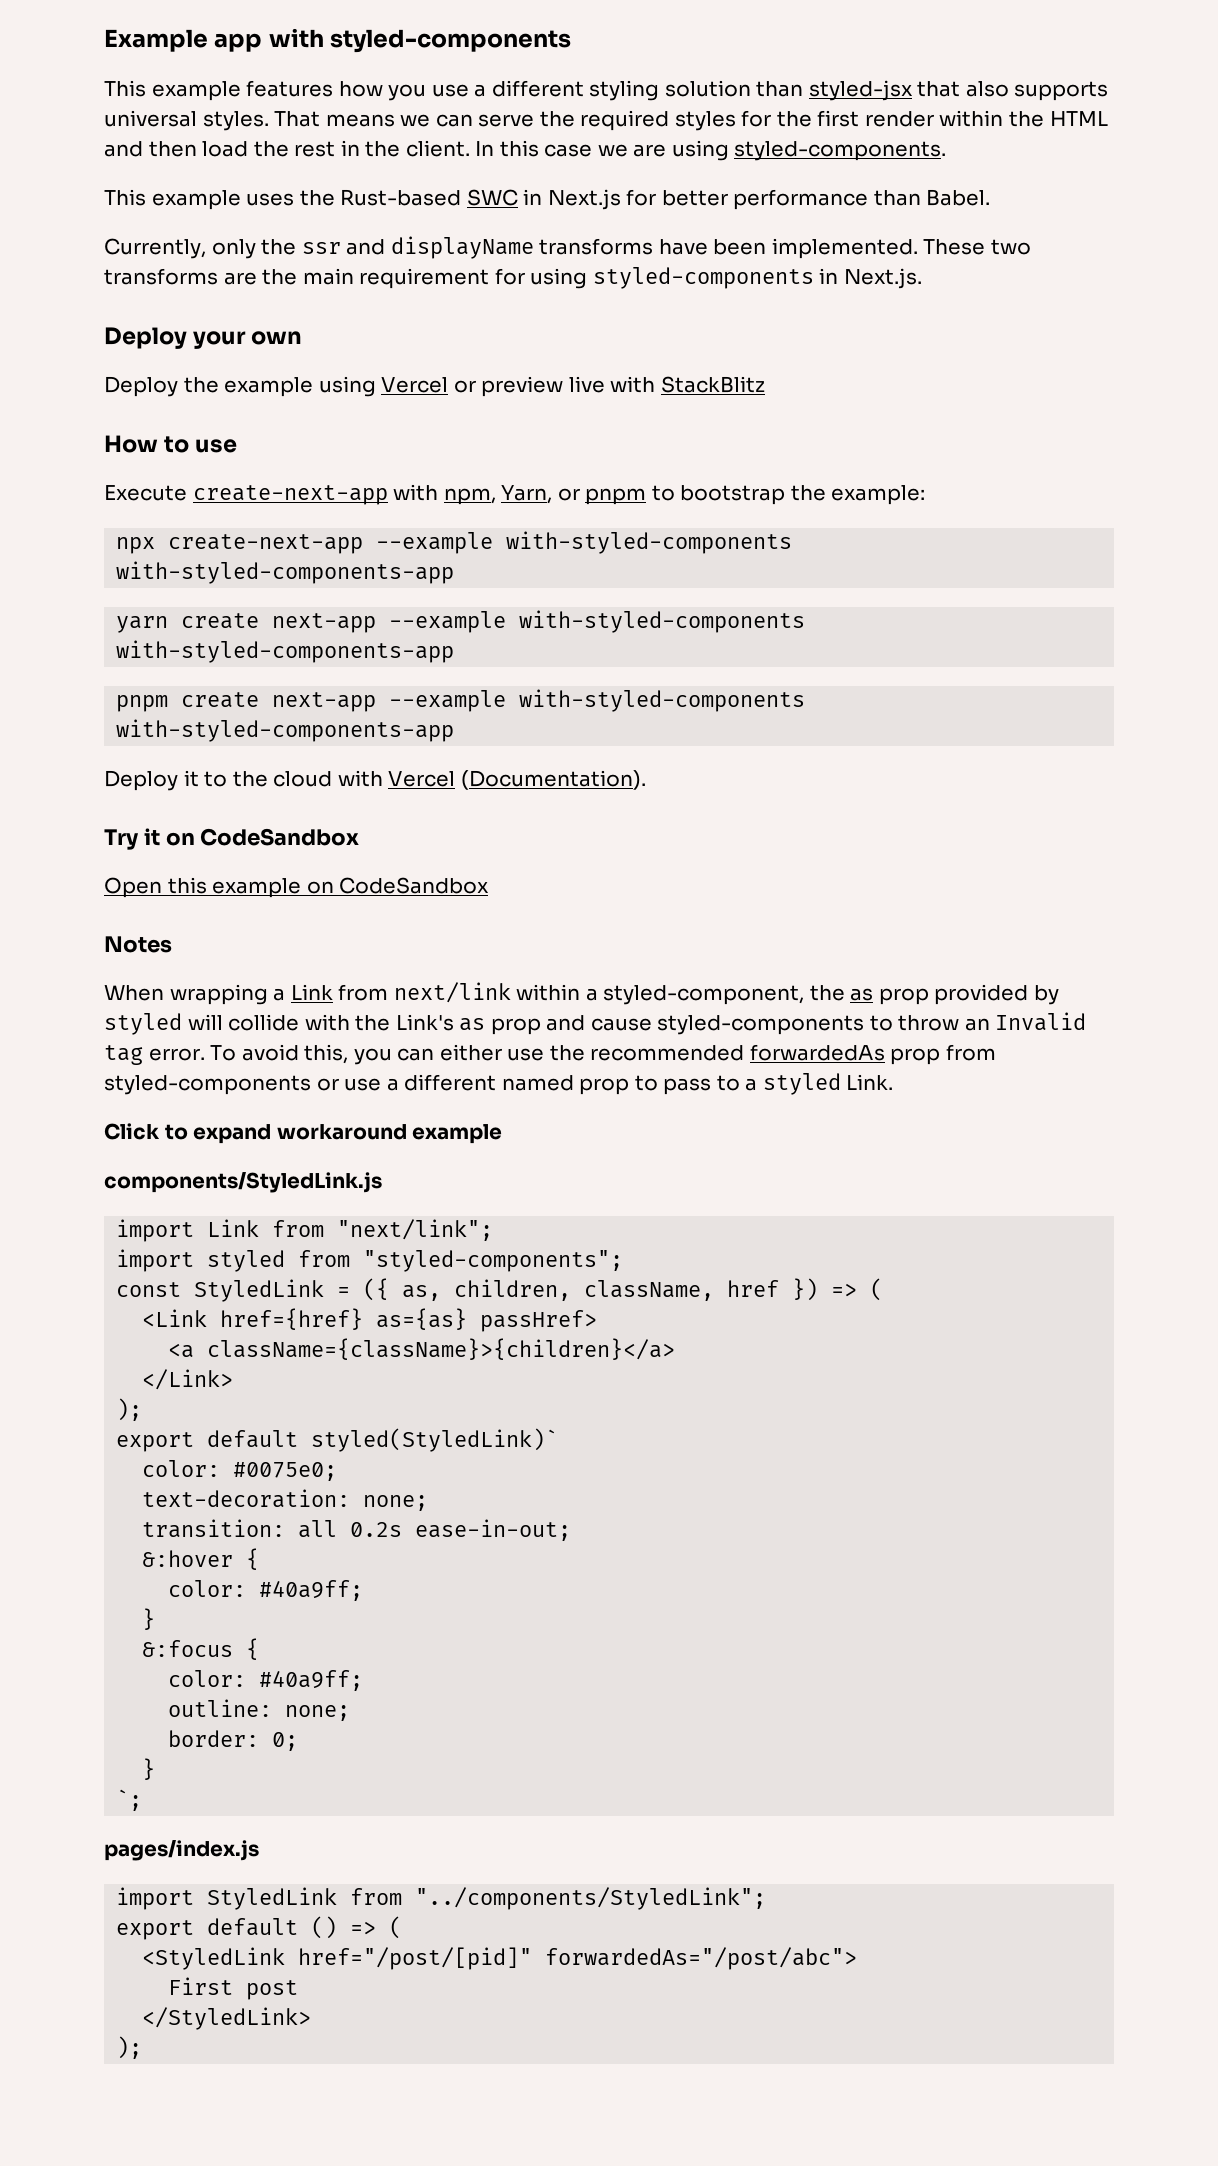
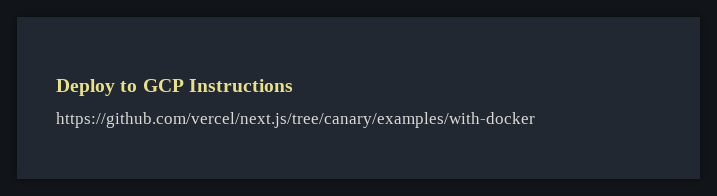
- Example app with styled-components
- This example features how you use a different styling solution than styled-jsx that also supports universal styles. That means we can serve the required styles for the first render within the HTML and then load the rest in the client. In this case we are using styled-components.
- This example uses the Rust-based SWC in Next.js for better performance than Babel.
- Currently, only the ssr and displayName transforms have been implemented. These two transforms are the main requirement for using styled-components in Next.js.
- Deploy your own
- Deploy the example using Vercel or preview live with StackBlitz
- How to use
- Execute create-next-app with npm, Yarn, or pnpm to bootstrap the example:
- npx create-next-app --example with-styled-components with-styled-components-app
- yarn create next-app --example with-styled-components with-styled-components-app
- pnpm create next-app --example with-styled-components with-styled-components-app
- Deploy it to the cloud with Vercel (Documentation).
- Try it on CodeSandbox
- Open this example on CodeSandbox
- Notes
- When wrapping a Link from next/link within a styled-component, the as prop provided by styled will collide with the Link's as prop and cause styled-components to throw an Invalid tag error. To avoid this, you can either use the recommended forwardedAs prop from styled-components or use a different named prop to pass to a styled Link.
- Click to expand workaround example
- components/StyledLink.js
- import Link from "next/link";
- import styled from "styled-components";
- const StyledLink = ({ as, children, className, href }) => (
- <Link href={href} as={as} passHref>
- <a className={className}>{children}</a>
- </Link>
- );
- export default styled(StyledLink)`
- color: #0075e0;
- text-decoration: none;
- transition: all 0.2s ease-in-out;
- &:hover {
- color: #40a9ff;
- }
- &:focus {
- color: #40a9ff;
- outline: none;
- border: 0;
- }
- `;
- pages/index.js
- import StyledLink from "../components/StyledLink";
- export default () => (
- <StyledLink href="/post/[pid]" forwardedAs="/post/abc">
- First post
- </StyledLink>
- );
+ Deploy to GCP Instructions
+ https://github.com/vercel/next.js/tree/canary/examples/with-docker

